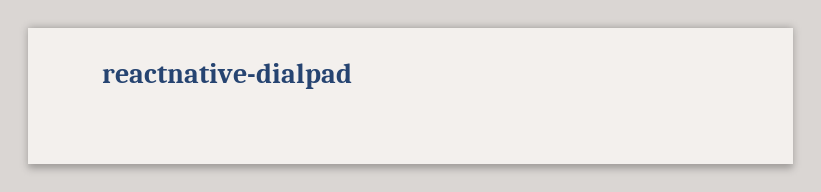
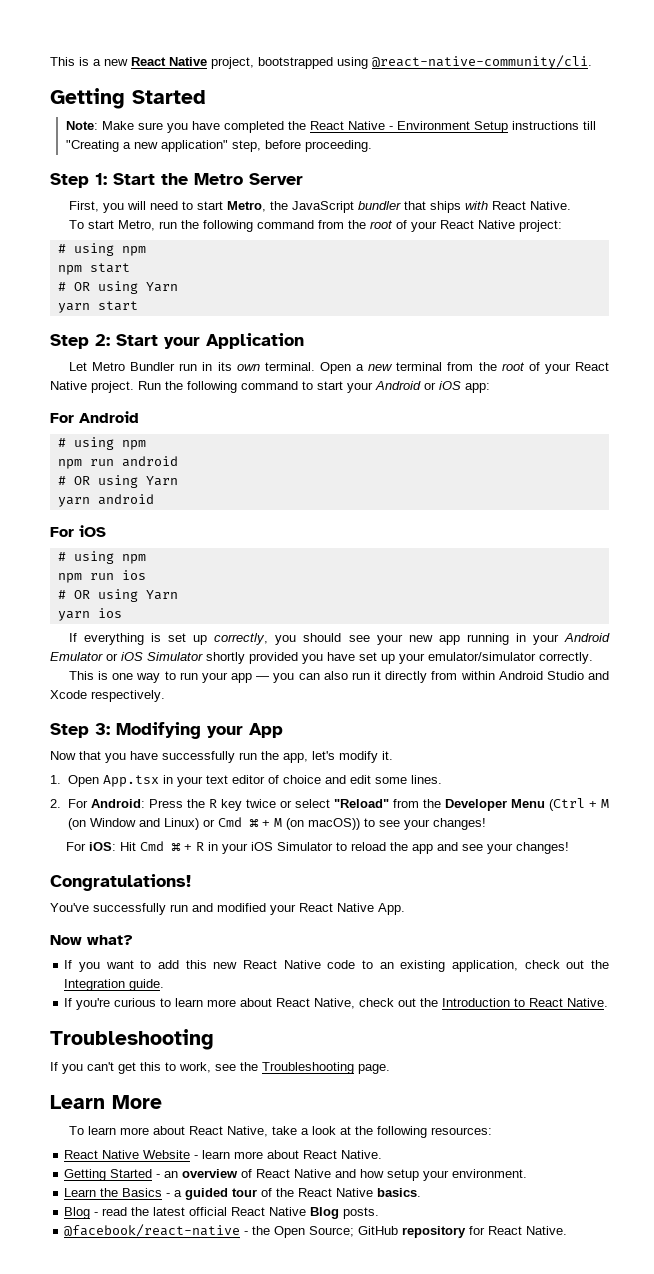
- reactnative-dialpad
+ This is a new React Native project, bootstrapped using @react-native-community/cli.
+ Getting Started
+ Note: Make sure you have completed the React Native - Environment Setup instructions till "Creating a new application" step, before proceeding.
+ Step 1: Start the Metro Server
+ First, you will need to start Metro, the JavaScript bundler that ships with React Native.
+ To start Metro, run the following command from the root of your React Native project:
+ # using npm
+ npm start
+ # OR using Yarn
+ yarn start
+ Step 2: Start your Application
+ Let Metro Bundler run in its own terminal. Open a new terminal from the root of your React Native project. Run the following command to start your Android or iOS app:
+ For Android
+ # using npm
+ npm run android
+ # OR using Yarn
+ yarn android
+ For iOS
+ # using npm
+ npm run ios
+ # OR using Yarn
+ yarn ios
+ If everything is set up correctly, you should see your new app running in your Android Emulator or iOS Simulator shortly provided you have set up your emulator/simulator correctly.
+ This is one way to run your app — you can also run it directly from within Android Studio and Xcode respectively.
+ Step 3: Modifying your App
+ Now that you have successfully run the app, let's modify it.
+ 1. Open App.tsx in your text editor of choice and edit some lines.
+ 2. For Android: Press the R key twice or select "Reload" from the Developer Menu (Ctrl + M (on Window and Linux) or Cmd ⌘ + M (on macOS)) to see your changes!
+ For iOS: Hit Cmd ⌘ + R in your iOS Simulator to reload the app and see your changes!
+ Congratulations!
+ You've successfully run and modified your React Native App.
+ Now what?
+ If you want to add this new React Native code to an existing application, check out the Integration guide.
+ If you're curious to learn more about React Native, check out the Introduction to React Native.
+ Troubleshooting
+ If you can't get this to work, see the Troubleshooting page.
+ Learn More
+ To learn more about React Native, take a look at the following resources:
+ React Native Website - learn more about React Native.
+ Getting Started - an overview of React Native and how setup your environment.
+ Learn the Basics - a guided tour of the React Native basics.
+ Blog - read the latest official React Native Blog posts.
+ @facebook/react-native - the Open Source; GitHub repository for React Native.

